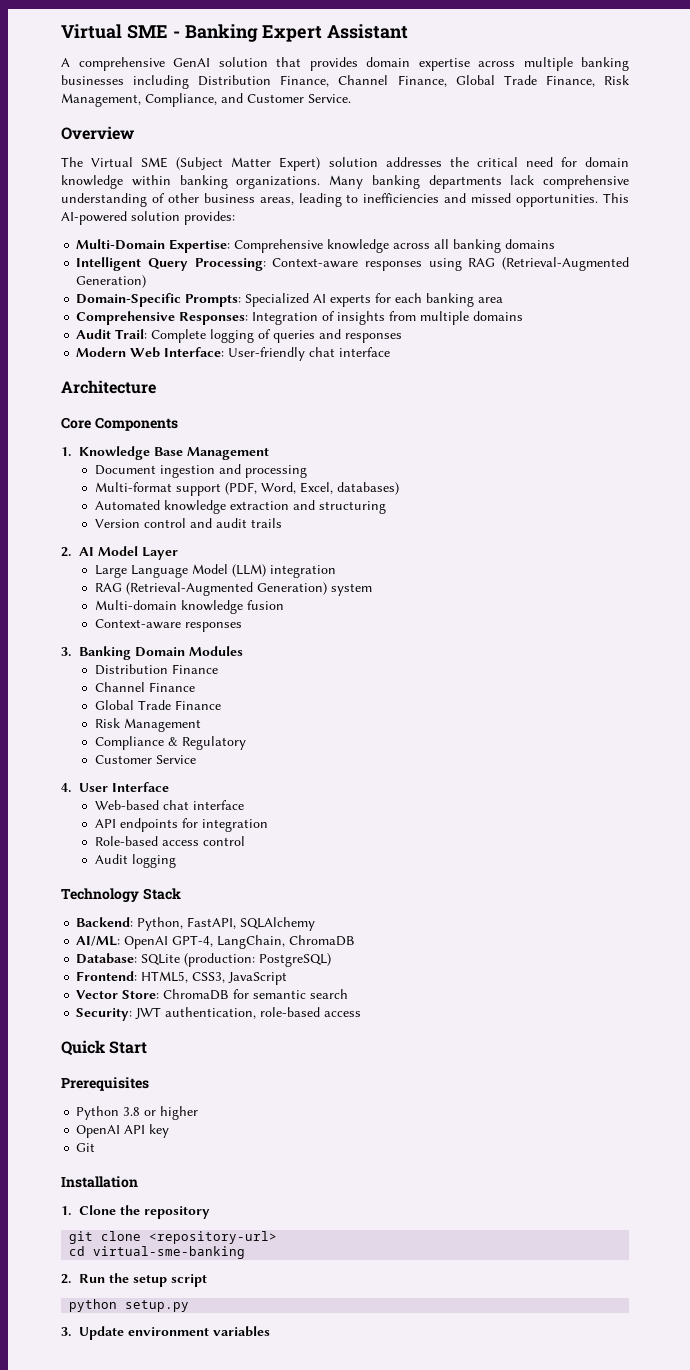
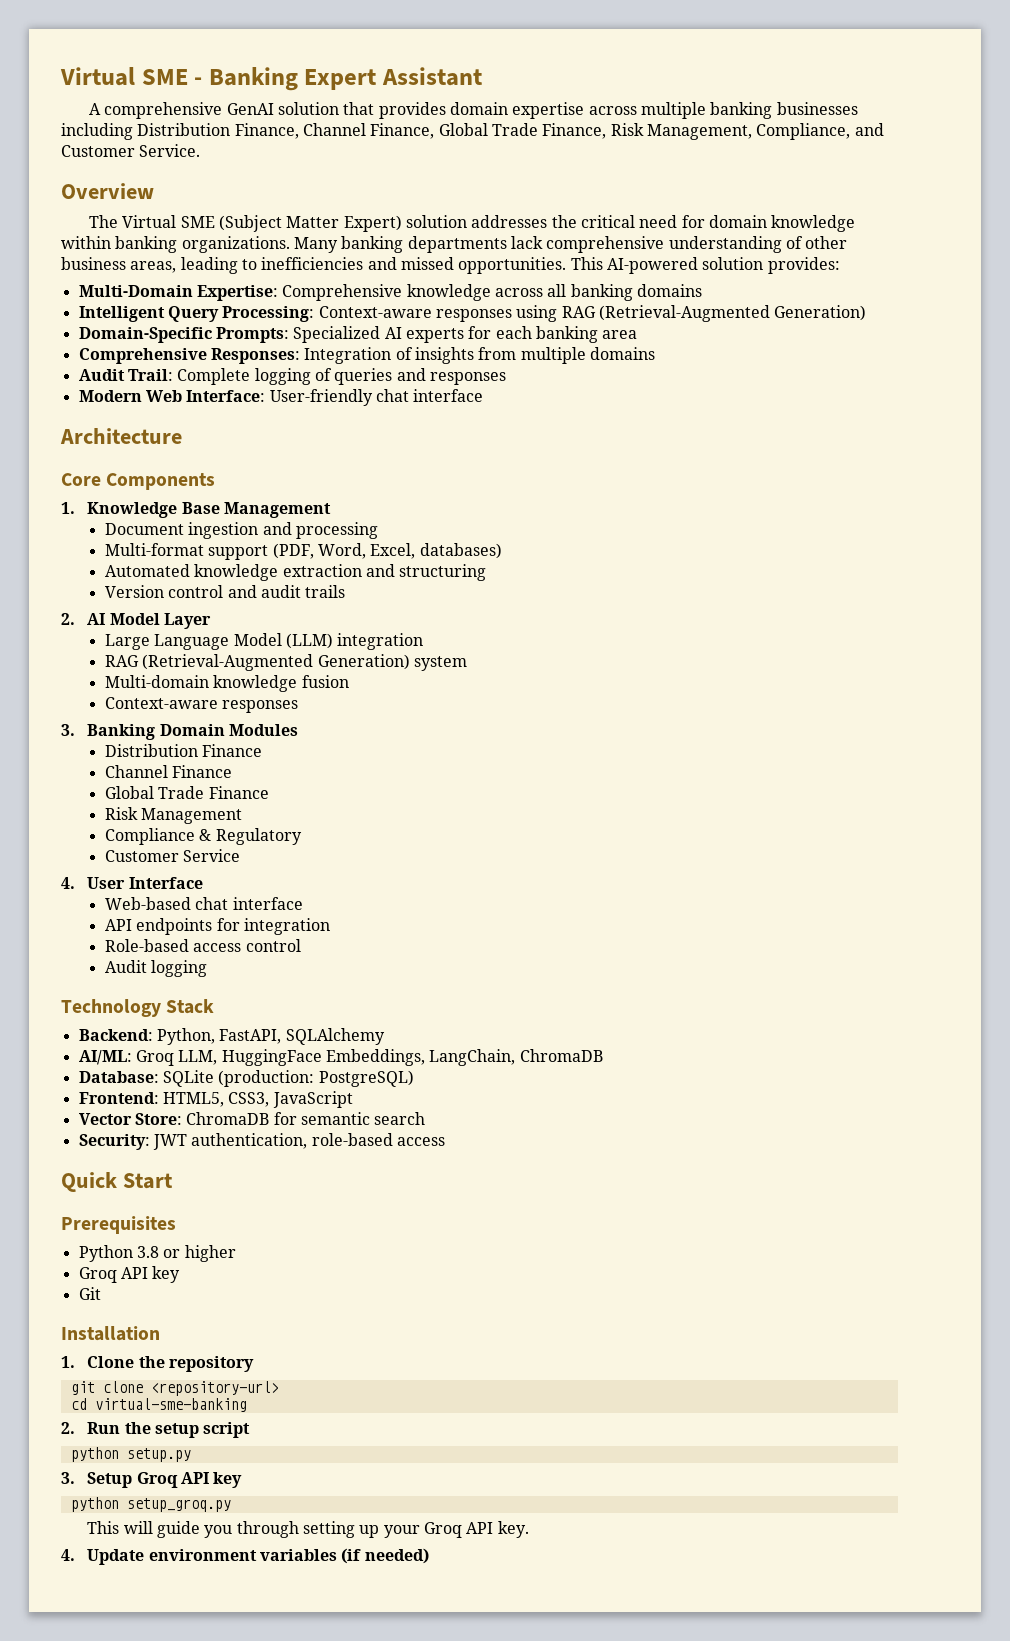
- AI/ML: OpenAI GPT-4, LangChain, ChromaDB
+ AI/ML: Groq LLM, HuggingFace Embeddings, LangChain, ChromaDB
  Python 3.8 or higher
- OpenAI API key
+ Groq API key
- 3. Update environment variables
+ 3. Setup Groq API key
+ python setup_groq.py
+ This will guide you through setting up your Groq API key.
+ 4. Update environment variables (if needed)

